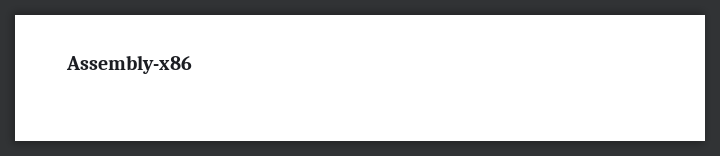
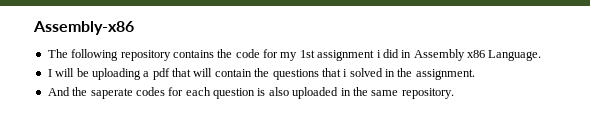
+ The following repository contains the code for my 1st assignment i did in Assembly x86 Language.
+ I will be uploading a pdf that will contain the questions that i solved in the assignment.
+ And the saperate codes for each question is also uploaded in the same repository.

